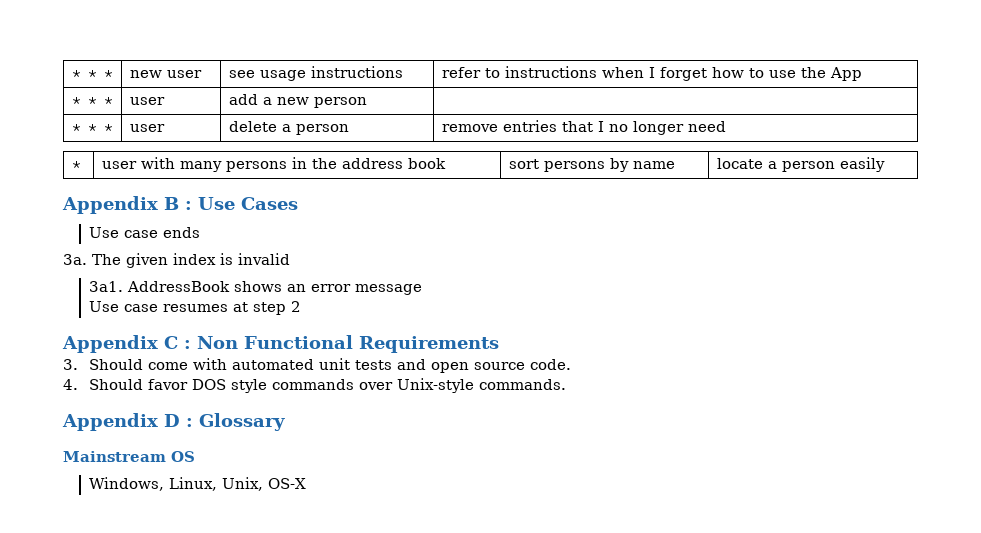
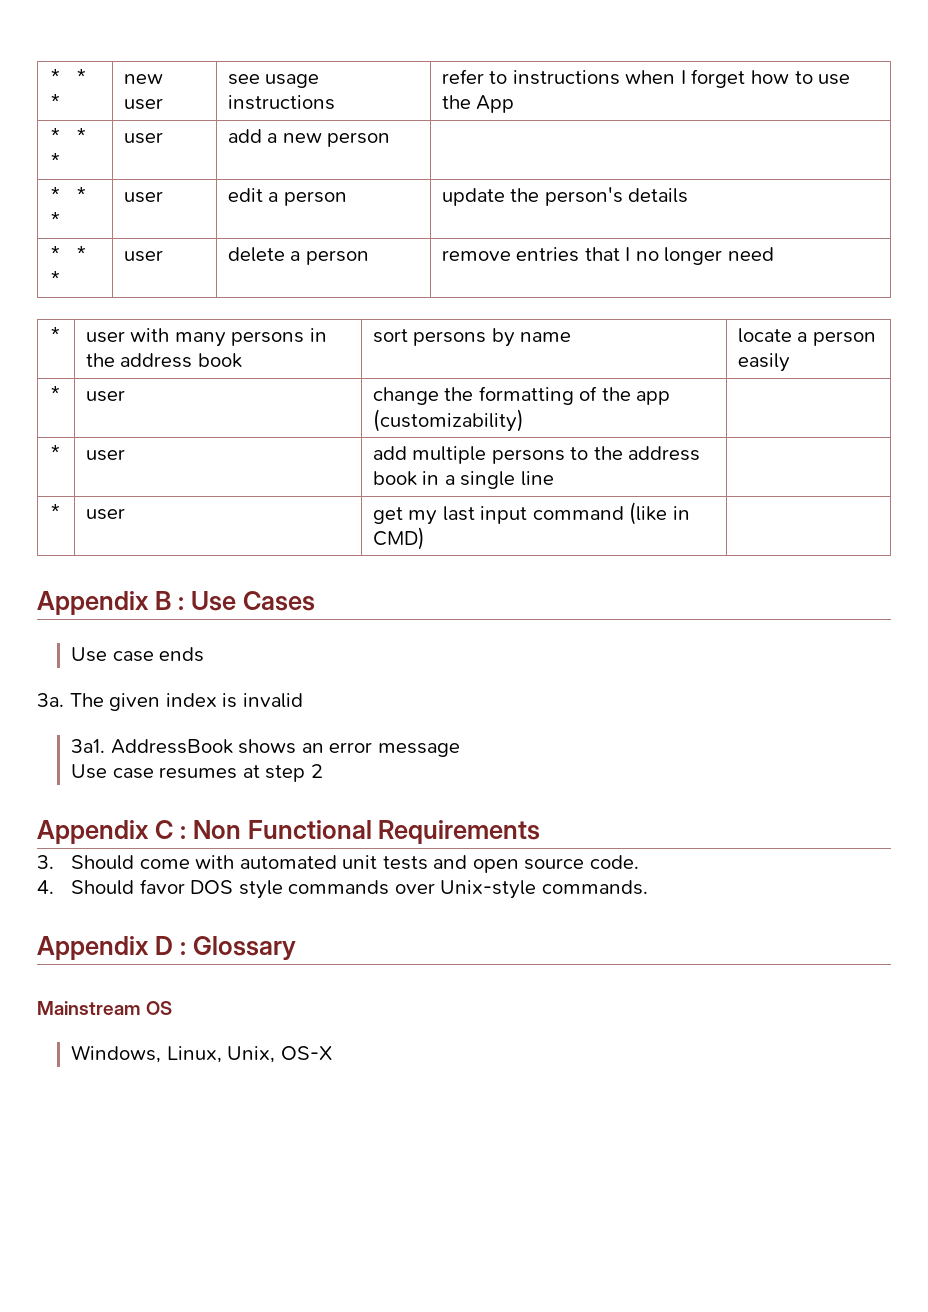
+ * * * | user | edit a person | update the person's details
+ * | user | change the formatting of the app (customizability) |
+ * | user | add multiple persons to the address book in a single line |
+ * | user | get my last input command (like in CMD) |

